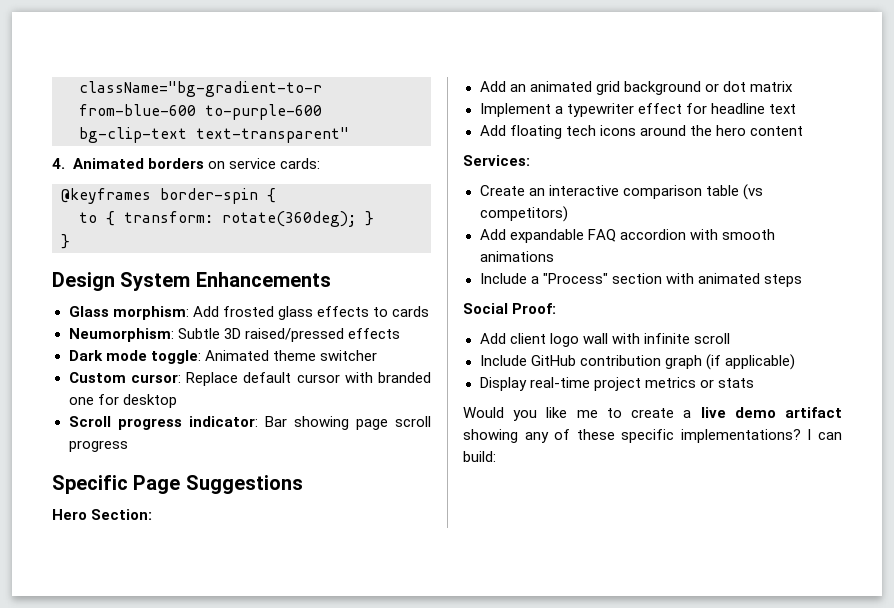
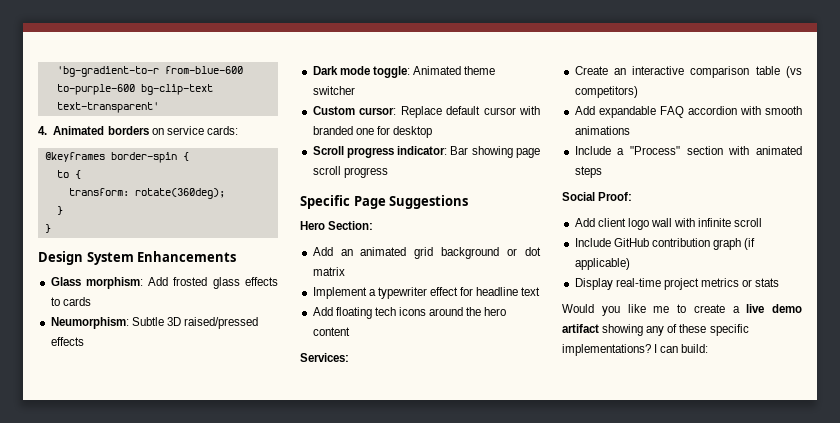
- className="bg-gradient-to-r from-blue-600 to-purple-600 bg-clip-text text-transparent"
+ 'bg-gradient-to-r from-blue-600 to-purple-600 bg-clip-text text-transparent'
- to { transform: rotate(360deg); }
+ to {
+ transform: rotate(360deg);
+ }

